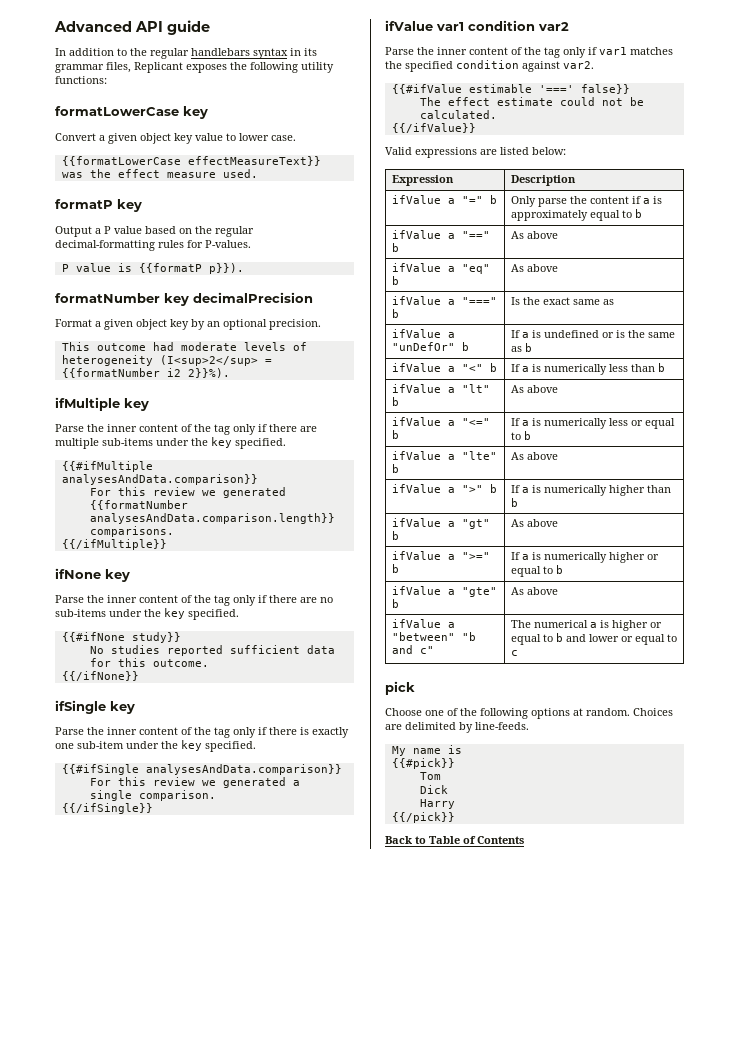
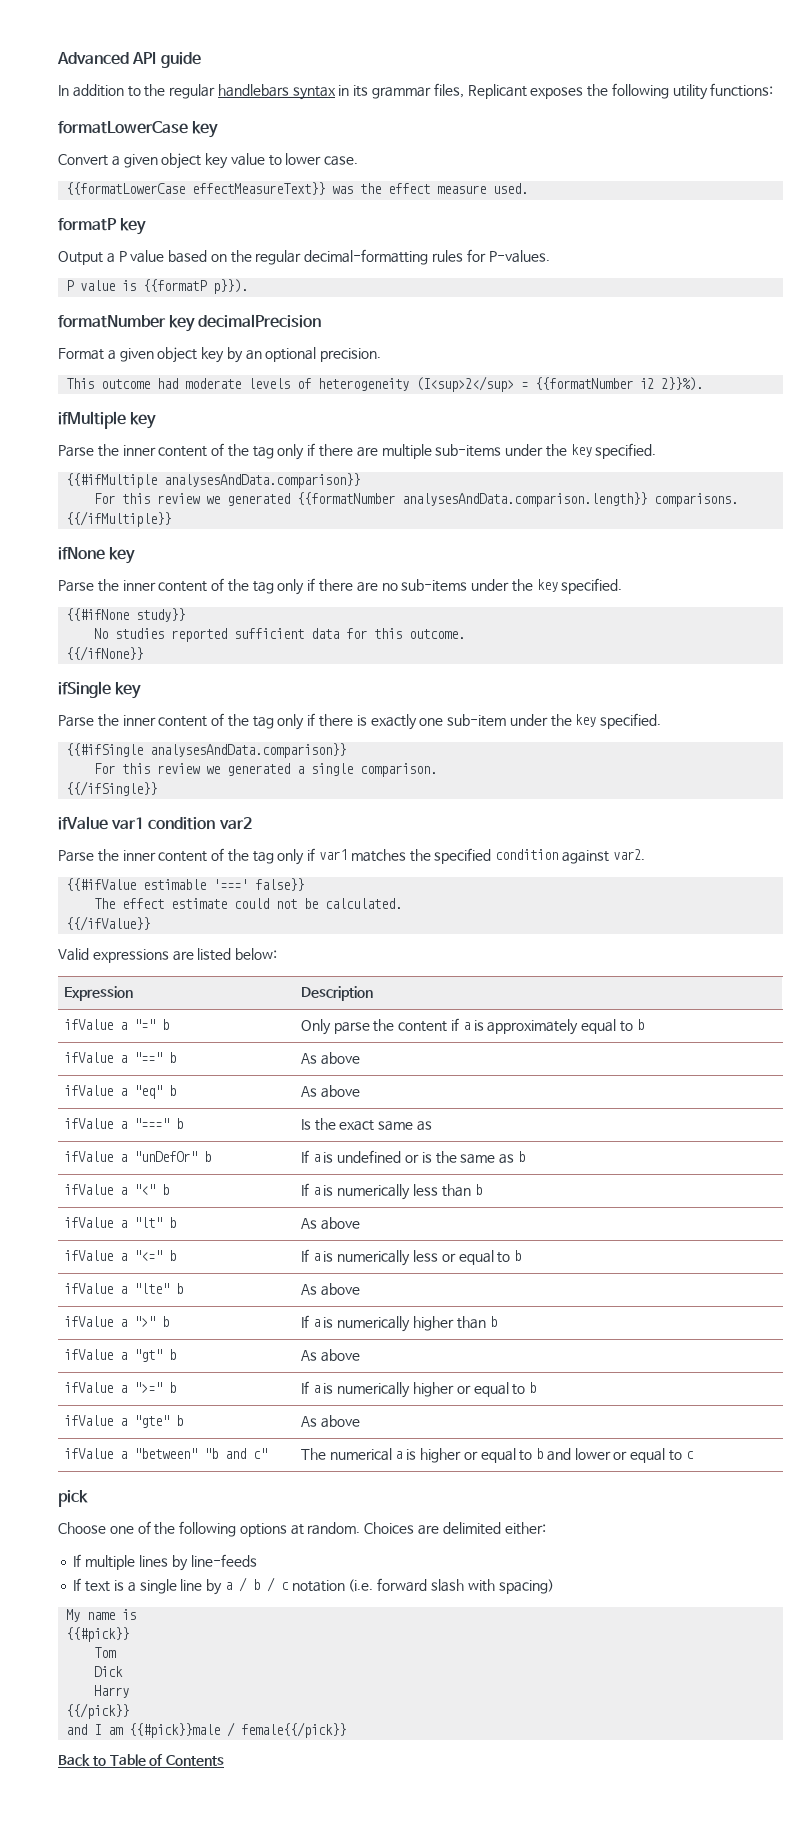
- Choices are delimited by line-feeds.
+ Choices are delimited either:
+ If multiple lines by line-feeds
+ If text is a single line by a / b / c notation (i.e. forward slash with spacing)
+ and I am {{#pick}}male / female{{/pick}}

